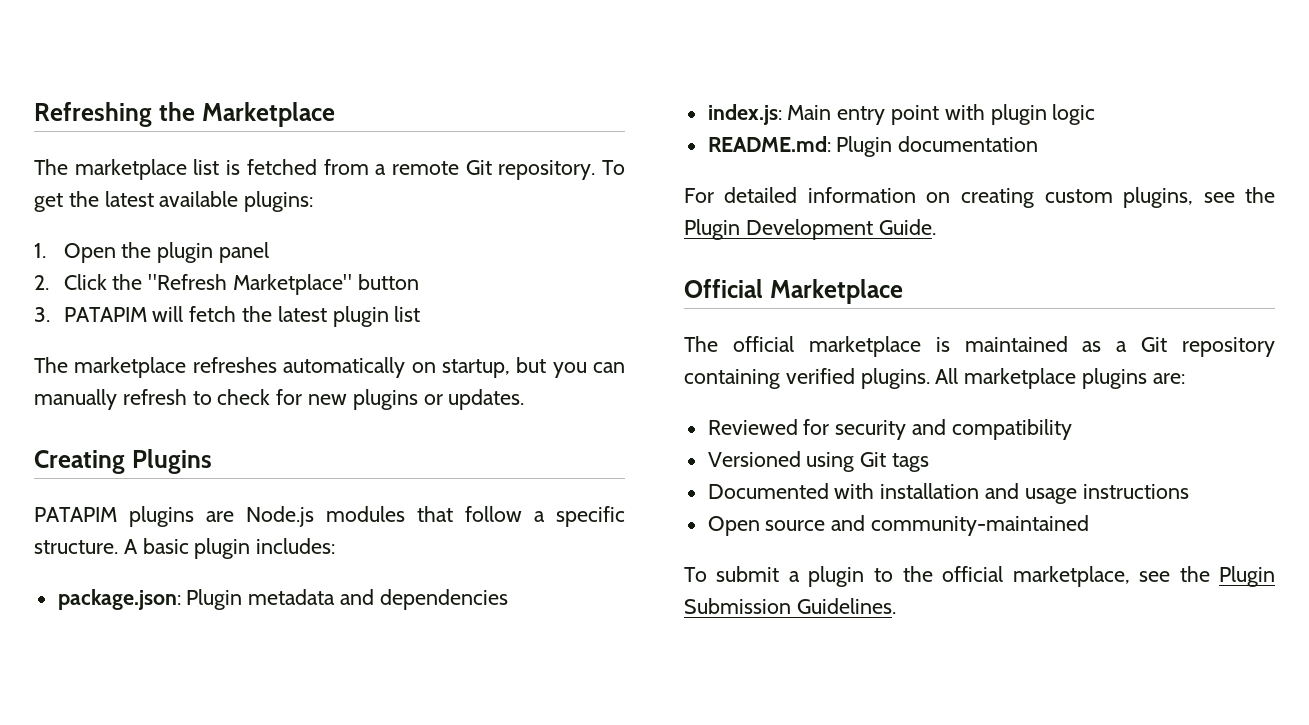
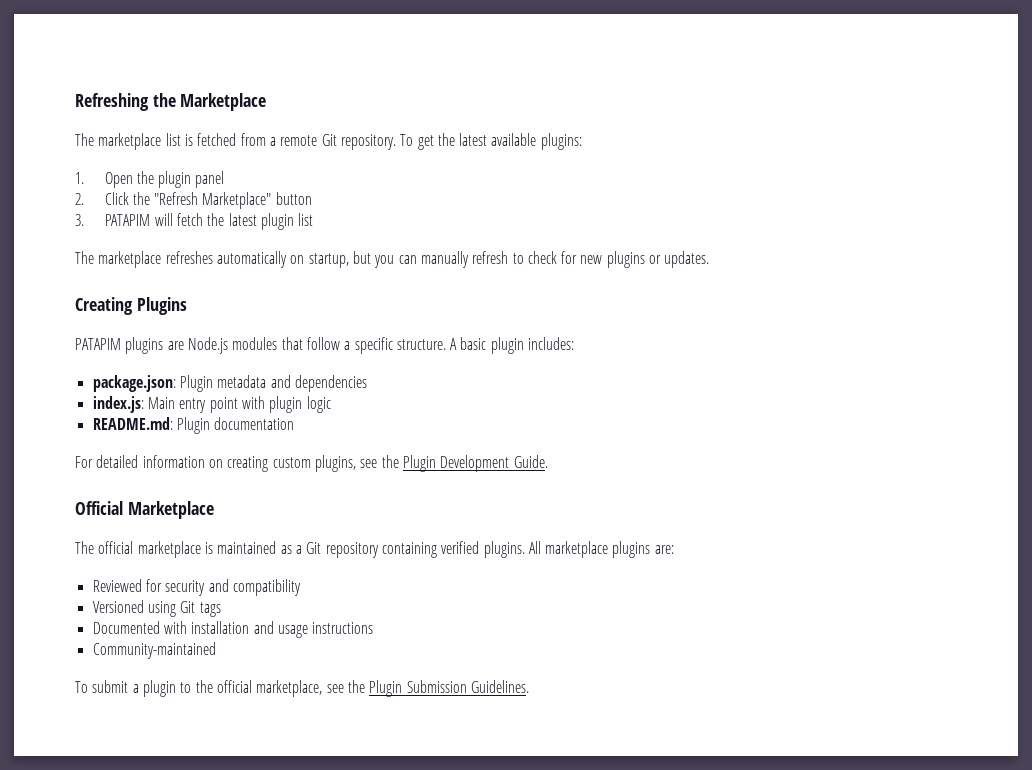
- Open source and community-maintained
+ Community-maintained

